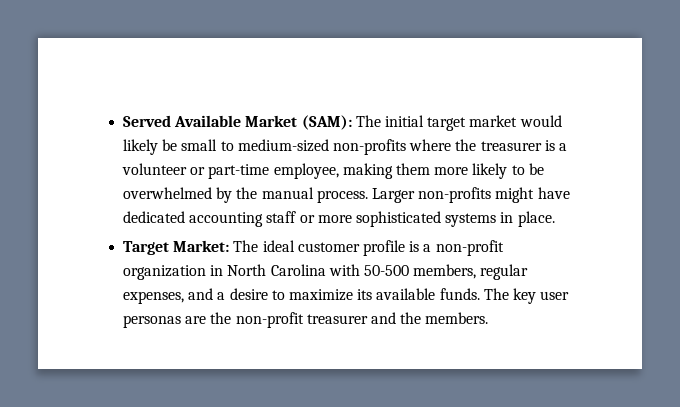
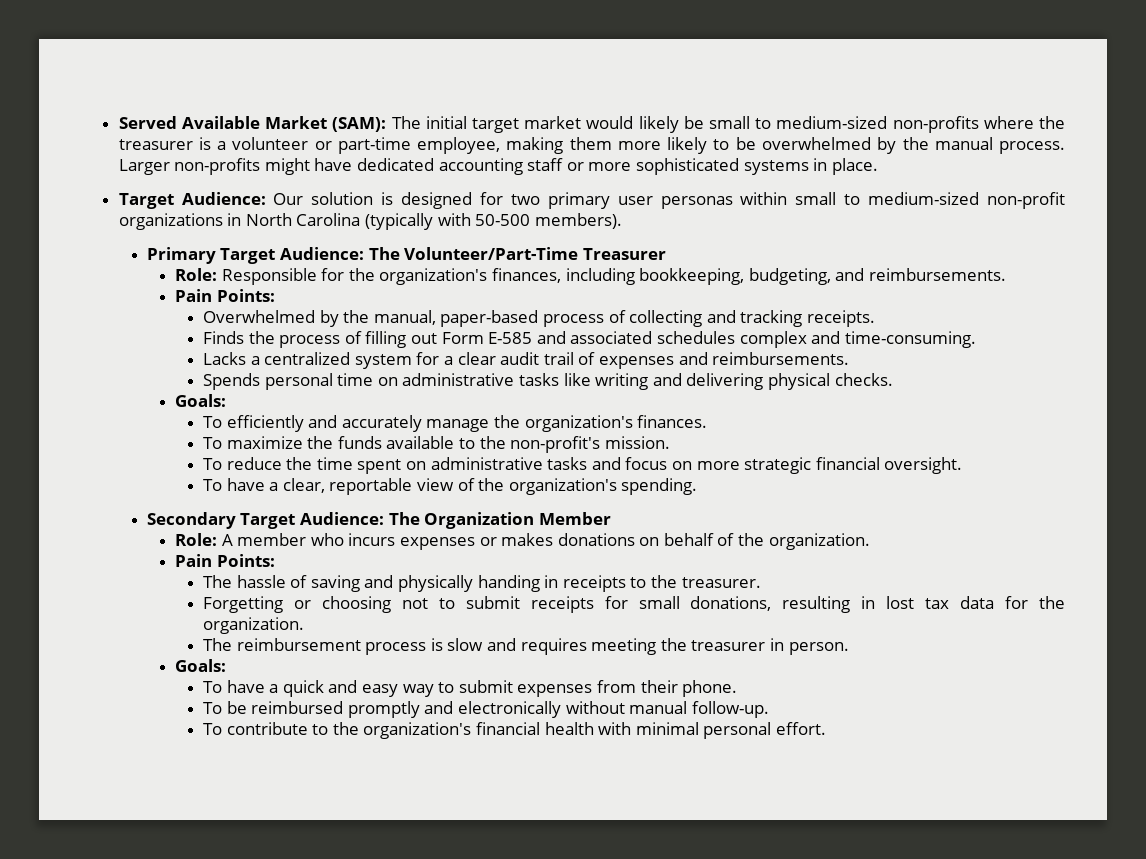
- Target Market: The ideal customer profile is a non-profit organization in North Carolina with 50-500 members, regular expenses, and a desire to maximize its available funds. The key user personas are the non-profit treasurer and the members.
+ Target Audience: Our solution is designed for two primary user personas within small to medium-sized non-profit organizations in North Carolina (typically with 50-500 members).
+ Primary Target Audience: The Volunteer/Part-Time Treasurer
+ Role: Responsible for the organization's finances, including bookkeeping, budgeting, and reimbursements.
+ Pain Points:
+ Overwhelmed by the manual, paper-based process of collecting and tracking receipts.
+ Finds the process of filling out Form E-585 and associated schedules complex and time-consuming.
+ Lacks a centralized system for a clear audit trail of expenses and reimbursements.
+ Spends personal time on administrative tasks like writing and delivering physical checks.
+ Goals:
+ To efficiently and accurately manage the organization's finances.
+ To maximize the funds available to the non-profit's mission.
+ To reduce the time spent on administrative tasks and focus on more strategic financial oversight.
+ To have a clear, reportable view of the organization's spending.
+ Secondary Target Audience: The Organization Member
+ Role: A member who incurs expenses or makes donations on behalf of the organization.
+ Pain Points:
+ The hassle of saving and physically handing in receipts to the treasurer.
+ Forgetting or choosing not to submit receipts for small donations, resulting in lost tax data for the organization.
+ The reimbursement process is slow and requires meeting the treasurer in person.
+ Goals:
+ To have a quick and easy way to submit expenses from their phone.
+ To be reimbursed promptly and electronically without manual follow-up.
+ To contribute to the organization's financial health with minimal personal effort.

